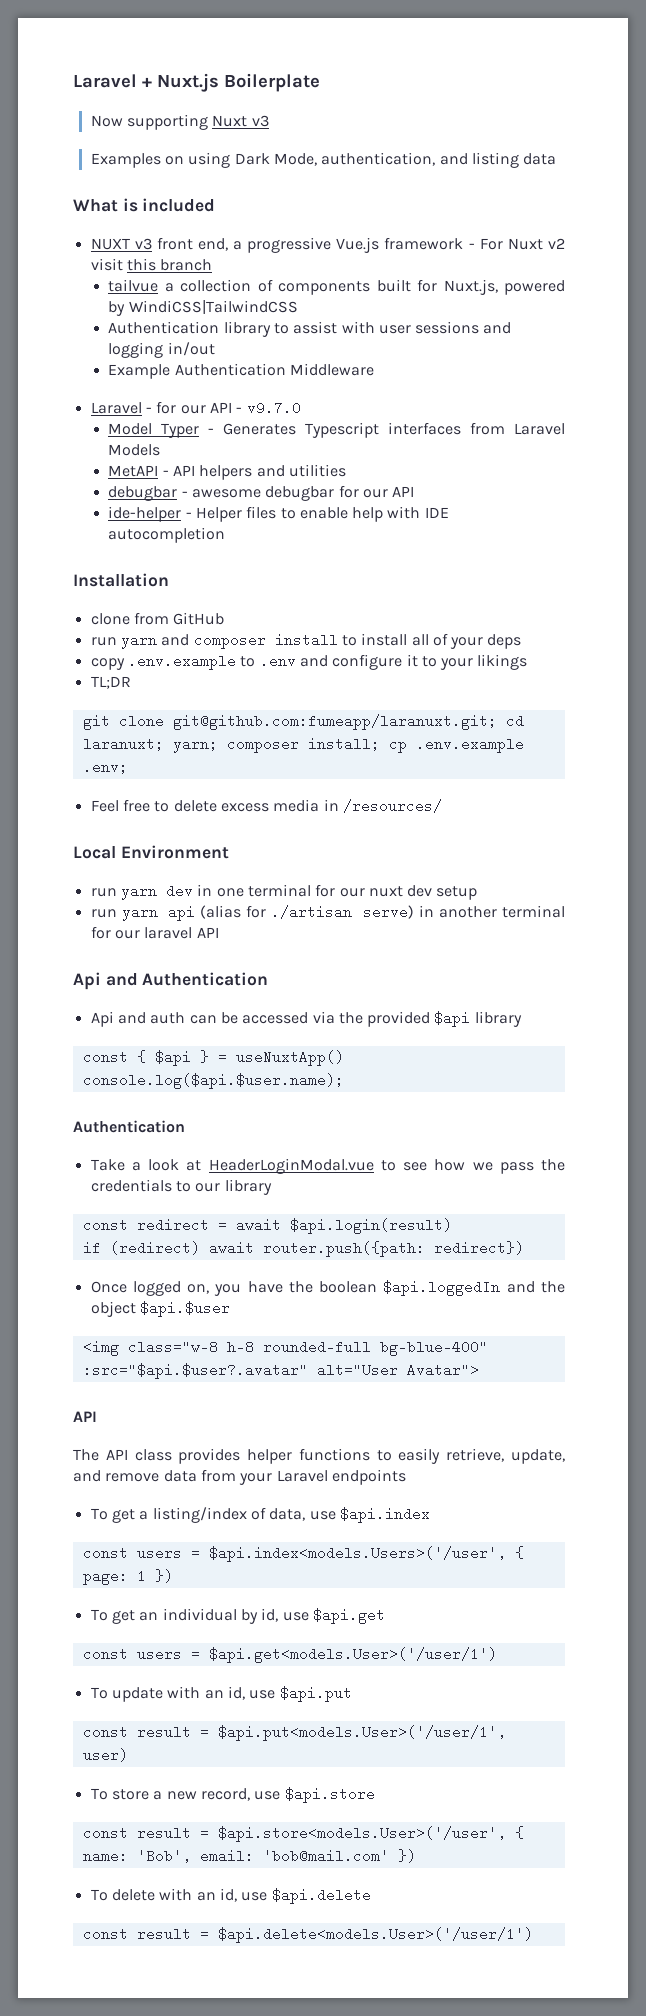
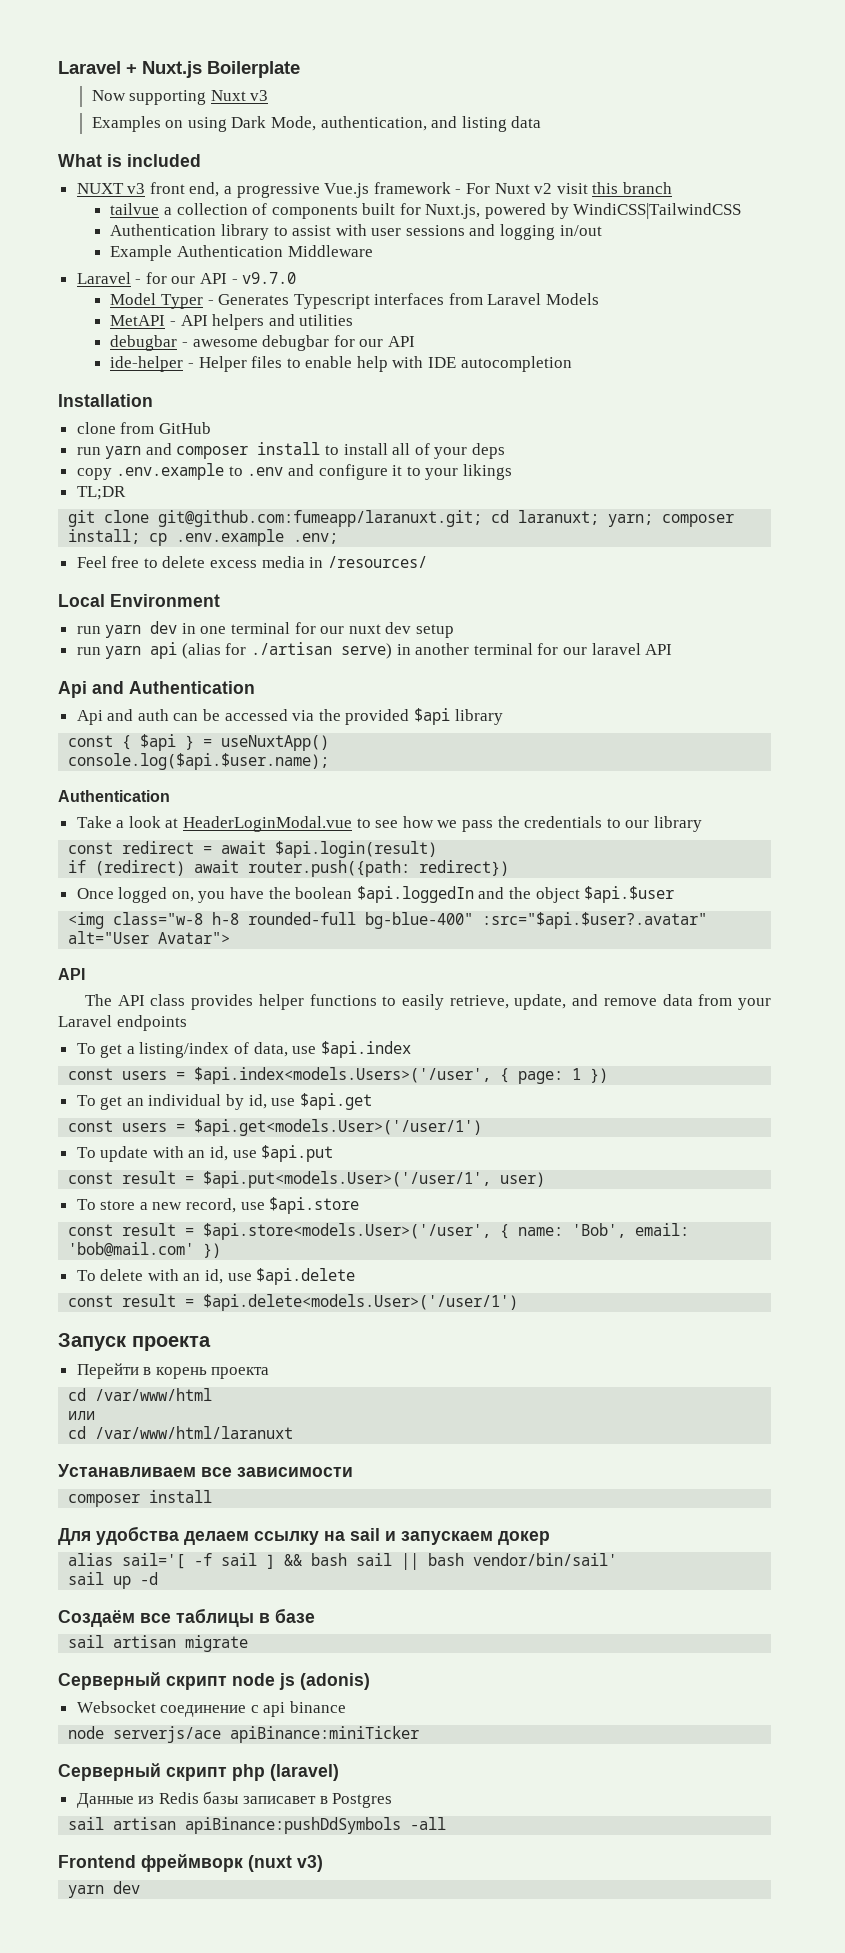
+ Запуск проекта
+ Перейти в корень проекта
+ cd /var/www/html
+ или
+ cd /var/www/html/laranuxt
+ Устанавливаем все зависимости
+ composer install
+ Для удобства делаем ссылку на sail и запускаем докер
+ alias sail='[ -f sail ] && bash sail || bash vendor/bin/sail'
+ sail up -d
+ Создаём все таблицы в базе
+ sail artisan migrate
+ Серверный скрипт node js (adonis)
+ Websocket соединение с api binance
+ node serverjs/ace apiBinance:miniTicker
+ Серверный скрипт php (laravel)
+ Данные из Redis базы записавет в Postgres
+ sail artisan apiBinance:pushDdSymbols -all
+ Frontend фреймворк (nuxt v3)
+ yarn dev

